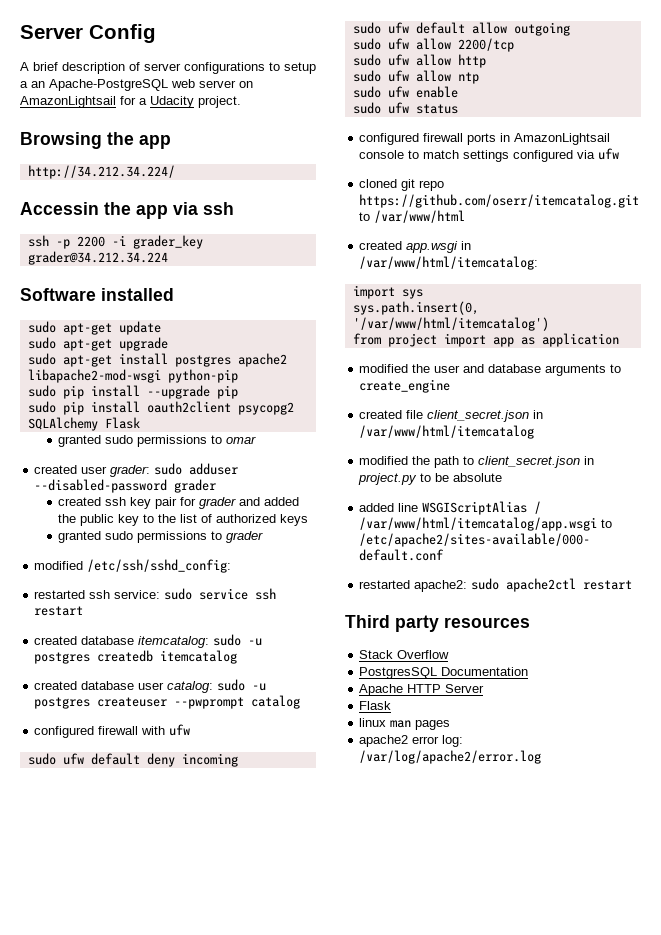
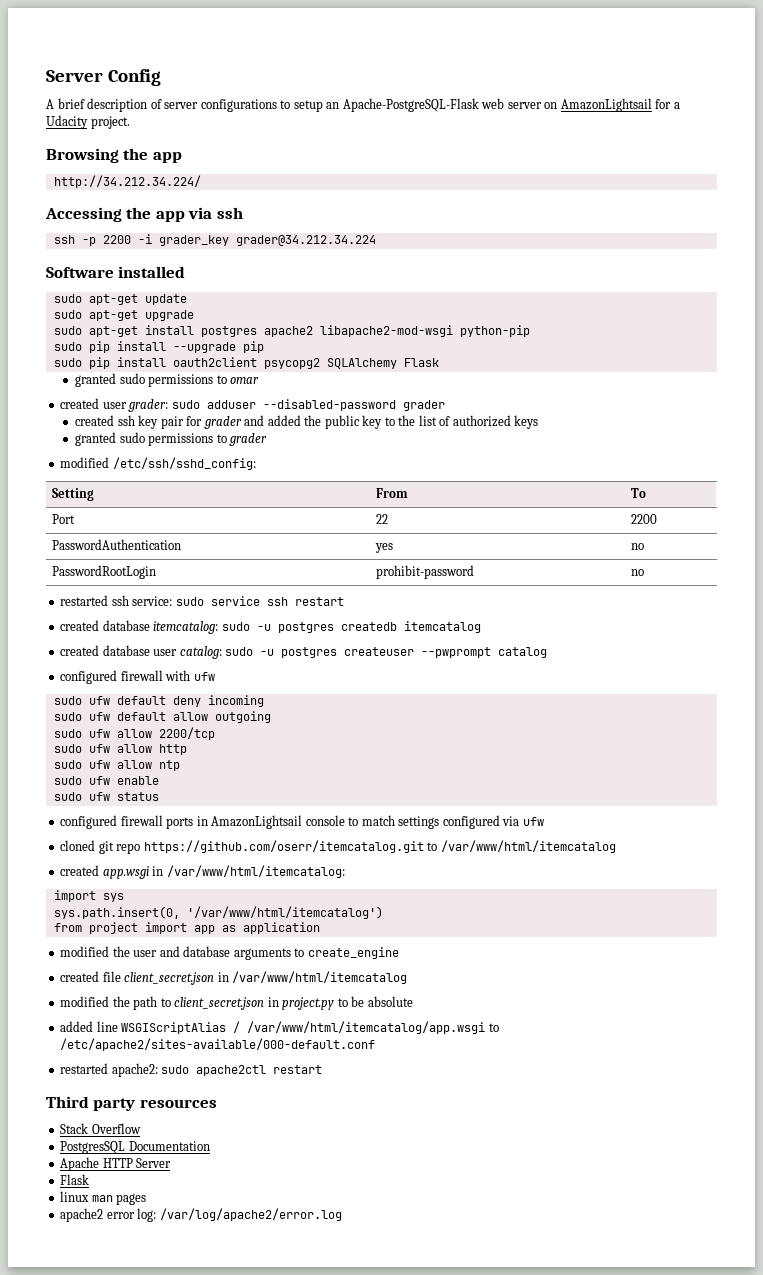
- A brief description of server configurations to setup a an Apache-PostgreSQL web server on AmazonLightsail for a Udacity project.
+ A brief description of server configurations to setup an Apache-PostgreSQL-Flask web server on AmazonLightsail for a Udacity project.
- Accessin the app via ssh
+ Accessing the app via ssh
+ Setting | From | To
+ Port | 22 | 2200
+ PasswordAuthentication | yes | no
+ PasswordRootLogin | prohibit-password | no
- cloned git repo https://github.com/oserr/itemcatalog.git to /var/www/html
+ cloned git repo https://github.com/oserr/itemcatalog.git to /var/www/html/itemcatalog

